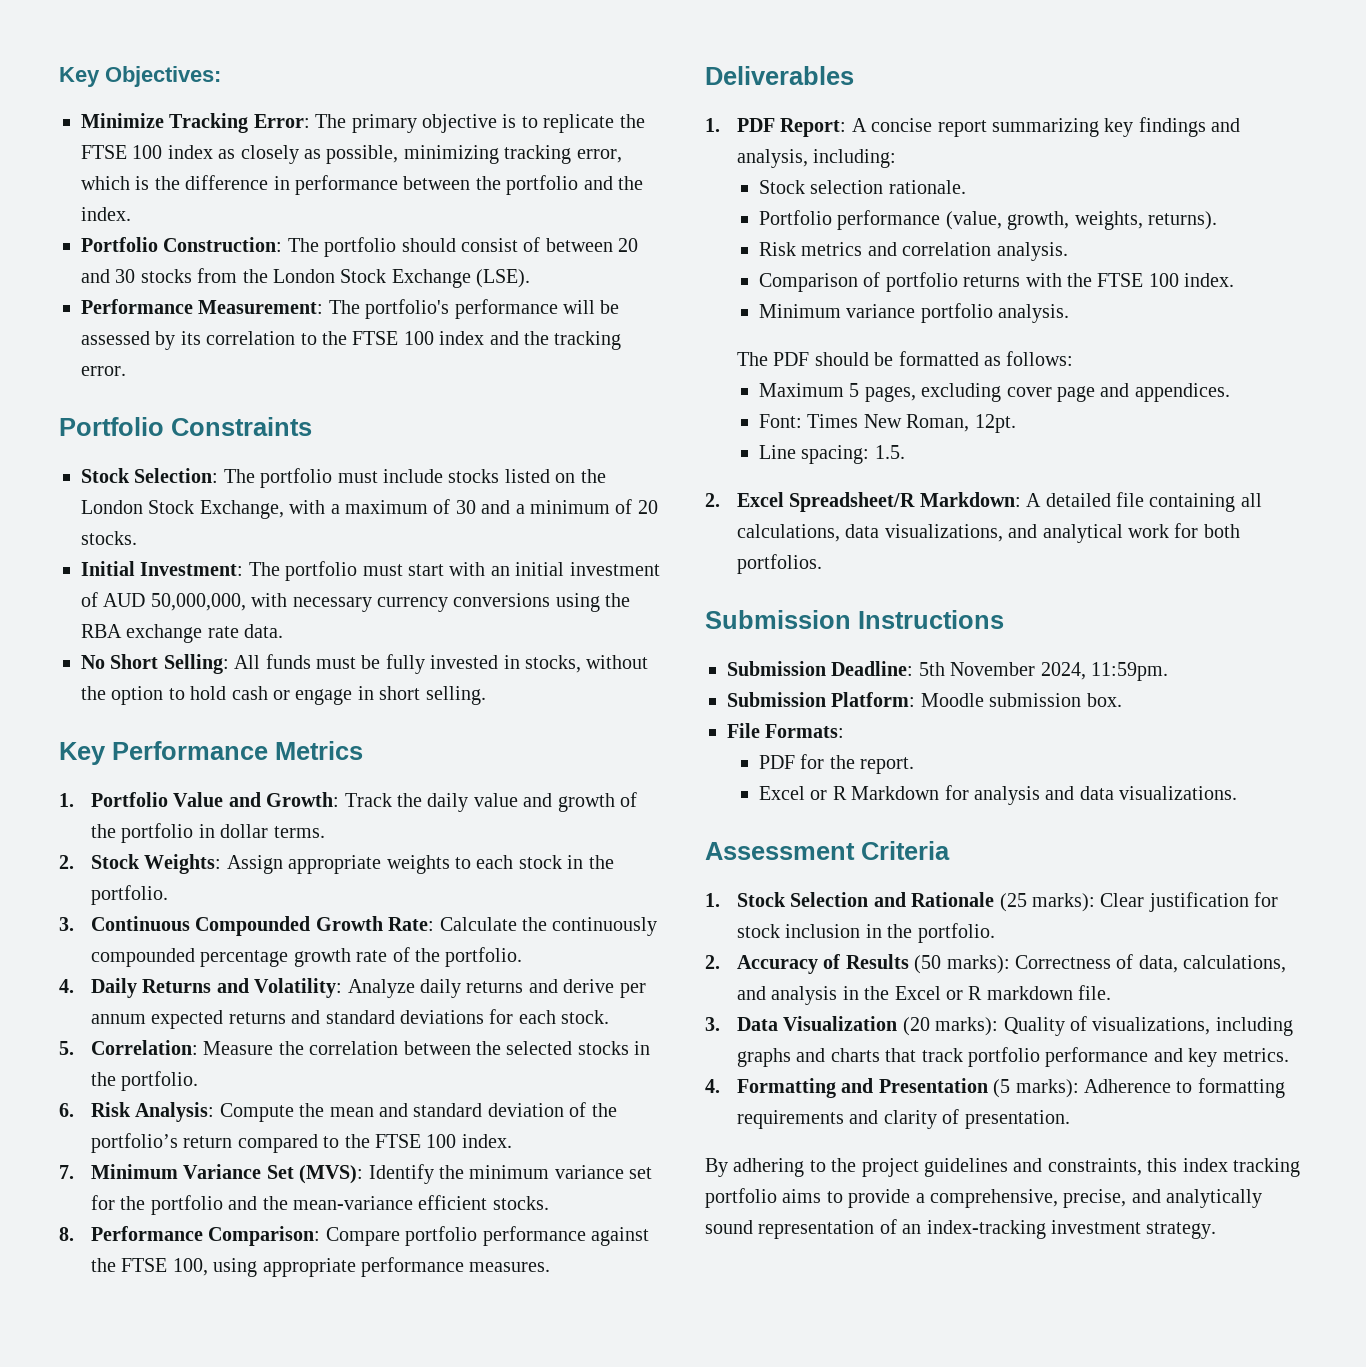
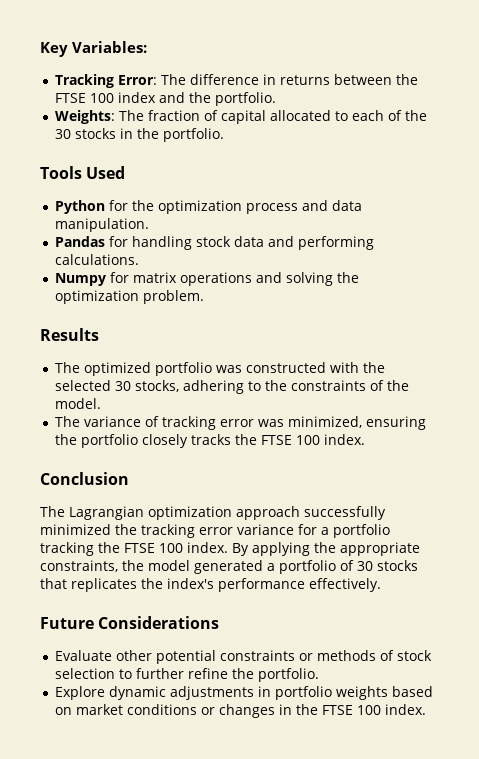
- Key Objectives:
- Minimize Tracking Error: The primary objective is to replicate the FTSE 100 index as closely as possible, minimizing tracking error, which is the difference in performance between the portfolio and the index.
- Portfolio Construction: The portfolio should consist of between 20 and 30 stocks from the London Stock Exchange (LSE).
- Performance Measurement: The portfolio's performance will be assessed by its correlation to the FTSE 100 index and the tracking error.
- Portfolio Constraints
- Stock Selection: The portfolio must include stocks listed on the London Stock Exchange, with a maximum of 30 and a minimum of 20 stocks.
- Initial Investment: The portfolio must start with an initial investment of AUD 50,000,000, with necessary currency conversions using the RBA exchange rate data.
- No Short Selling: All funds must be fully invested in stocks, without the option to hold cash or engage in short selling.
- Key Performance Metrics
- 1. Portfolio Value and Growth: Track the daily value and growth of the portfolio in dollar terms.
- 2. Stock Weights: Assign appropriate weights to each stock in the portfolio.
- 3. Continuous Compounded Growth Rate: Calculate the continuously compounded percentage growth rate of the portfolio.
- 4. Daily Returns and Volatility: Analyze daily returns and derive per annum expected returns and standard deviations for each stock.
- 5. Correlation: Measure the correlation between the selected stocks in the portfolio.
- 6. Risk Analysis: Compute the mean and standard deviation of the portfolio’s return compared to the FTSE 100 index.
- 7. Minimum Variance Set (MVS): Identify the minimum variance set for the portfolio and the mean-variance efficient stocks.
- 8. Performance Comparison: Compare portfolio performance against the FTSE 100, using appropriate performance measures.
- Deliverables
- 1. PDF Report: A concise report summarizing key findings and analysis, including:
- Stock selection rationale.
- Portfolio performance (value, growth, weights, returns).
- Risk metrics and correlation analysis.
- Comparison of portfolio returns with the FTSE 100 index.
- Minimum variance portfolio analysis.
- The PDF should be formatted as follows:
- Maximum 5 pages, excluding cover page and appendices.
- Font: Times New Roman, 12pt.
- Line spacing: 1.5.
- 2. Excel Spreadsheet/R Markdown: A detailed file containing all calculations, data visualizations, and analytical work for both portfolios.
- Submission Instructions
- Submission Deadline: 5th November 2024, 11:59pm.
- Submission Platform: Moodle submission box.
- File Formats:
- PDF for the report.
- Excel or R Markdown for analysis and data visualizations.
- Assessment Criteria
- 1. Stock Selection and Rationale (25 marks): Clear justification for stock inclusion in the portfolio.
- 2. Accuracy of Results (50 marks): Correctness of data, calculations, and analysis in the Excel or R markdown file.
- 3. Data Visualization (20 marks): Quality of visualizations, including graphs and charts that track portfolio performance and key metrics.
- 4. Formatting and Presentation (5 marks): Adherence to formatting requirements and clarity of presentation.
- By adhering to the project guidelines and constraints, this index tracking portfolio aims to provide a comprehensive, precise, and analytically sound representation of an index-tracking investment strategy.
+ Key Variables:
+ Tracking Error: The difference in returns between the FTSE 100 index and the portfolio.
+ Weights: The fraction of capital allocated to each of the 30 stocks in the portfolio.
+ Tools Used
+ Python for the optimization process and data manipulation.
+ Pandas for handling stock data and performing calculations.
+ Numpy for matrix operations and solving the optimization problem.
+ Results
+ The optimized portfolio was constructed with the selected 30 stocks, adhering to the constraints of the model.
+ The variance of tracking error was minimized, ensuring the portfolio closely tracks the FTSE 100 index.
+ Conclusion
+ The Lagrangian optimization approach successfully minimized the tracking error variance for a portfolio tracking the FTSE 100 index. By applying the appropriate constraints, the model generated a portfolio of 30 stocks that replicates the index's performance effectively.
+ Future Considerations
+ Evaluate other potential constraints or methods of stock selection to further refine the portfolio.
+ Explore dynamic adjustments in portfolio weights based on market conditions or changes in the FTSE 100 index.

